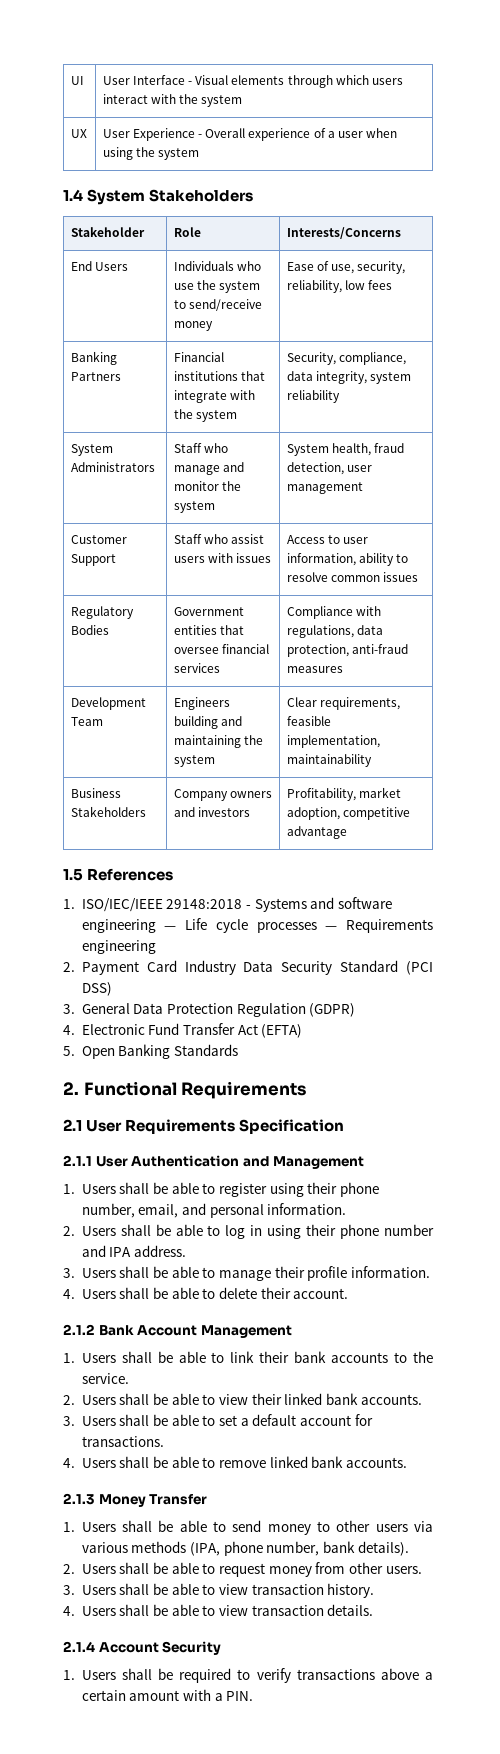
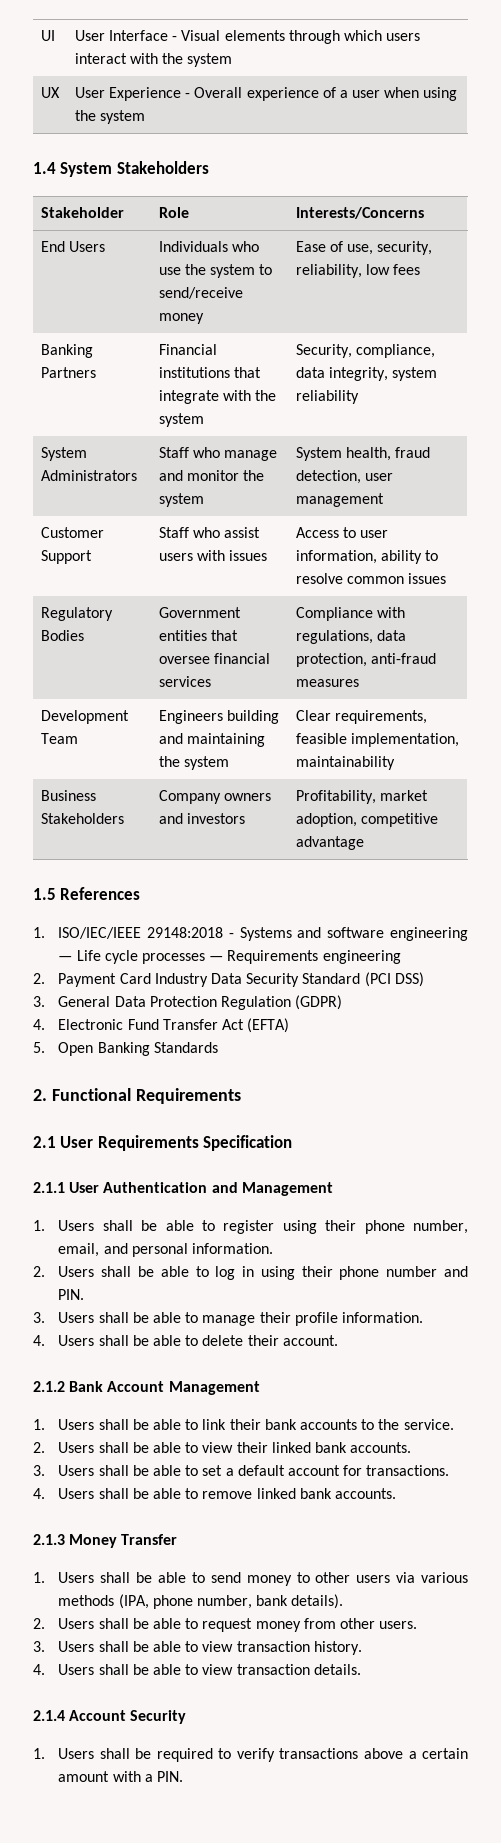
- 2. Users shall be able to log in using their phone number and IPA address.
+ 2. Users shall be able to log in using their phone number and PIN.

